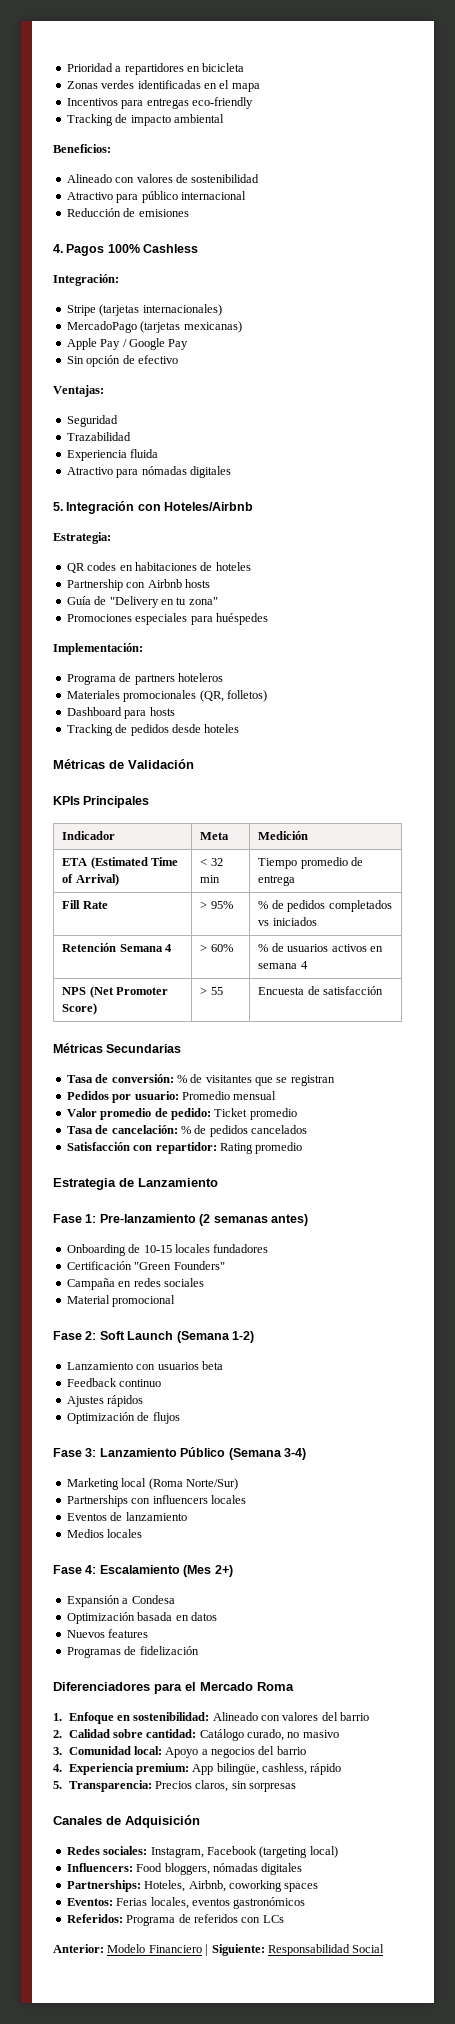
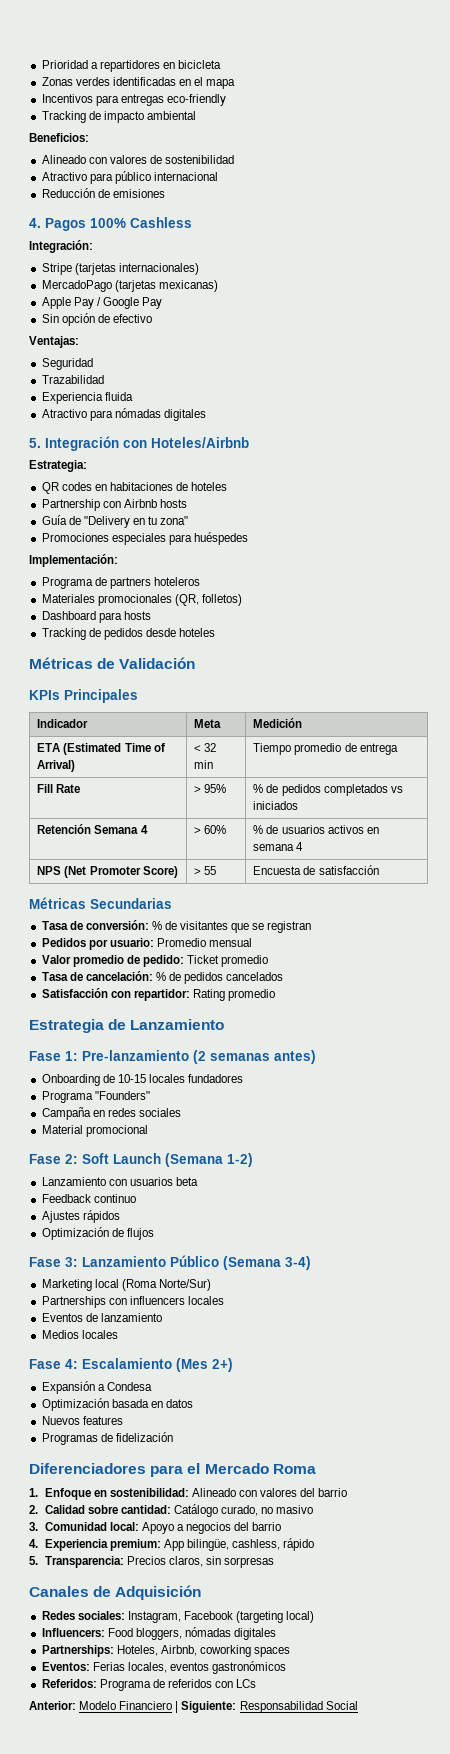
- Certificación "Green Founders"
+ Programa "Founders"

